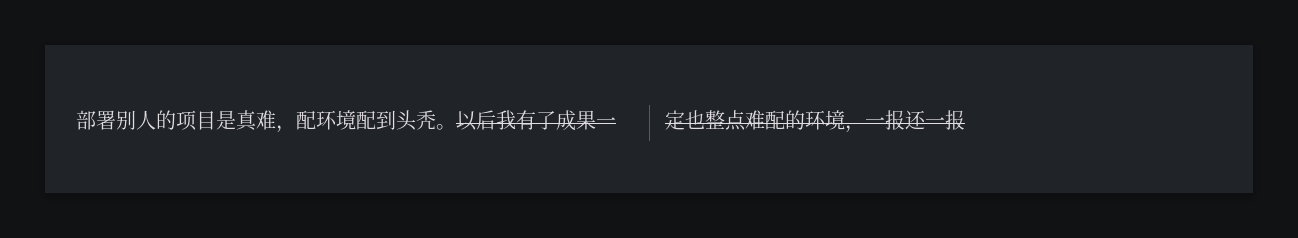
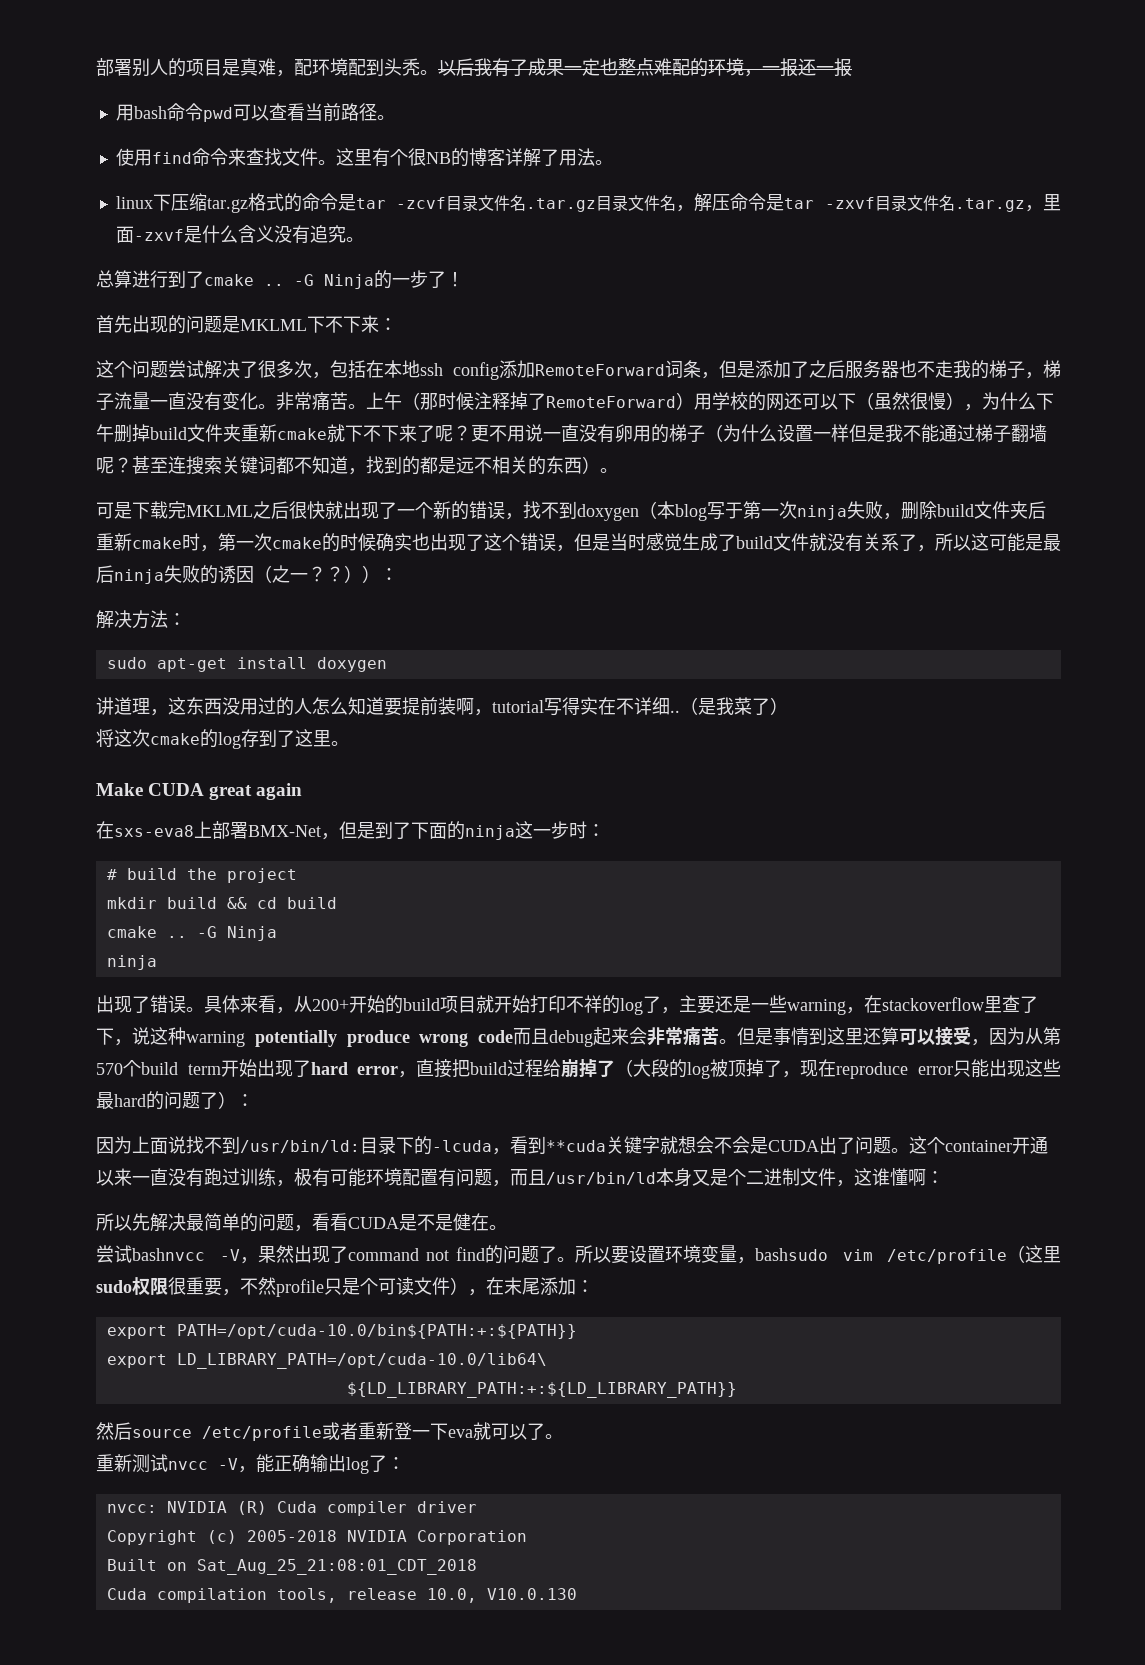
+ 用bash命令pwd可以查看当前路径。
+ 使用find命令来查找文件。这里有个很NB的博客详解了用法。
+ linux下压缩tar.gz格式的命令是tar -zcvf目录文件名.tar.gz目录文件名，解压命令是tar -zxvf目录文件名.tar.gz，里面-zxvf是什么含义没有追究。
+ 总算进行到了cmake .. -G Ninja的一步了！
+ 首先出现的问题是MKLML下不下来：
+ 这个问题尝试解决了很多次，包括在本地ssh config添加RemoteForward词条，但是添加了之后服务器也不走我的梯子，梯子流量一直没有变化。非常痛苦。上午（那时候注释掉了RemoteForward）用学校的网还可以下（虽然很慢），为什么下午删掉build文件夹重新cmake就下不下来了呢？更不用说一直没有卵用的梯子（为什么设置一样但是我不能通过梯子翻墙呢？甚至连搜索关键词都不知道，找到的都是远不相关的东西）。
+ 可是下载完MKLML之后很快就出现了一个新的错误，找不到doxygen（本blog写于第一次ninja失败，删除build文件夹后重新cmake时，第一次cmake的时候确实也出现了这个错误，但是当时感觉生成了build文件就没有关系了，所以这可能是最后ninja失败的诱因（之一？？））：
+ 解决方法：
+ sudo apt-get install doxygen
+ 讲道理，这东西没用过的人怎么知道要提前装啊，tutorial写得实在不详细..（是我菜了）
+ 将这次cmake的log存到了这里。
+ Make CUDA great again
+ 在sxs-eva8上部署BMX-Net，但是到了下面的ninja这一步时：
+ # build the project
+ mkdir build && cd build
+ cmake .. -G Ninja
+ ninja
+ 出现了错误。具体来看，从200+开始的build项目就开始打印不祥的log了，主要还是一些warning，在stackoverflow里查了下，说这种warning potentially produce wrong code而且debug起来会非常痛苦。但是事情到这里还算可以接受，因为从第570个build term开始出现了hard error，直接把build过程给崩掉了（大段的log被顶掉了，现在reproduce error只能出现这些最hard的问题了）：
+ 因为上面说找不到/usr/bin/ld:目录下的-lcuda，看到**cuda关键字就想会不会是CUDA出了问题。这个container开通以来一直没有跑过训练，极有可能环境配置有问题，而且/usr/bin/ld本身又是个二进制文件，这谁懂啊：
+ 所以先解决最简单的问题，看看CUDA是不是健在。
+ 尝试bashnvcc -V，果然出现了command not find的问题了。所以要设置环境变量，bashsudo vim /etc/profile（这里sudo权限很重要，不然profile只是个可读文件），在末尾添加：
+ export PATH=/opt/cuda-10.0/bin${PATH:+:${PATH}}
+ export LD_LIBRARY_PATH=/opt/cuda-10.0/lib64\
+ ${LD_LIBRARY_PATH:+:${LD_LIBRARY_PATH}}
+ 然后source /etc/profile或者重新登一下eva就可以了。
+ 重新测试nvcc -V，能正确输出log了：
+ nvcc: NVIDIA (R) Cuda compiler driver
+ Copyright (c) 2005-2018 NVIDIA Corporation
+ Built on Sat_Aug_25_21:08:01_CDT_2018
+ Cuda compilation tools, release 10.0, V10.0.130

